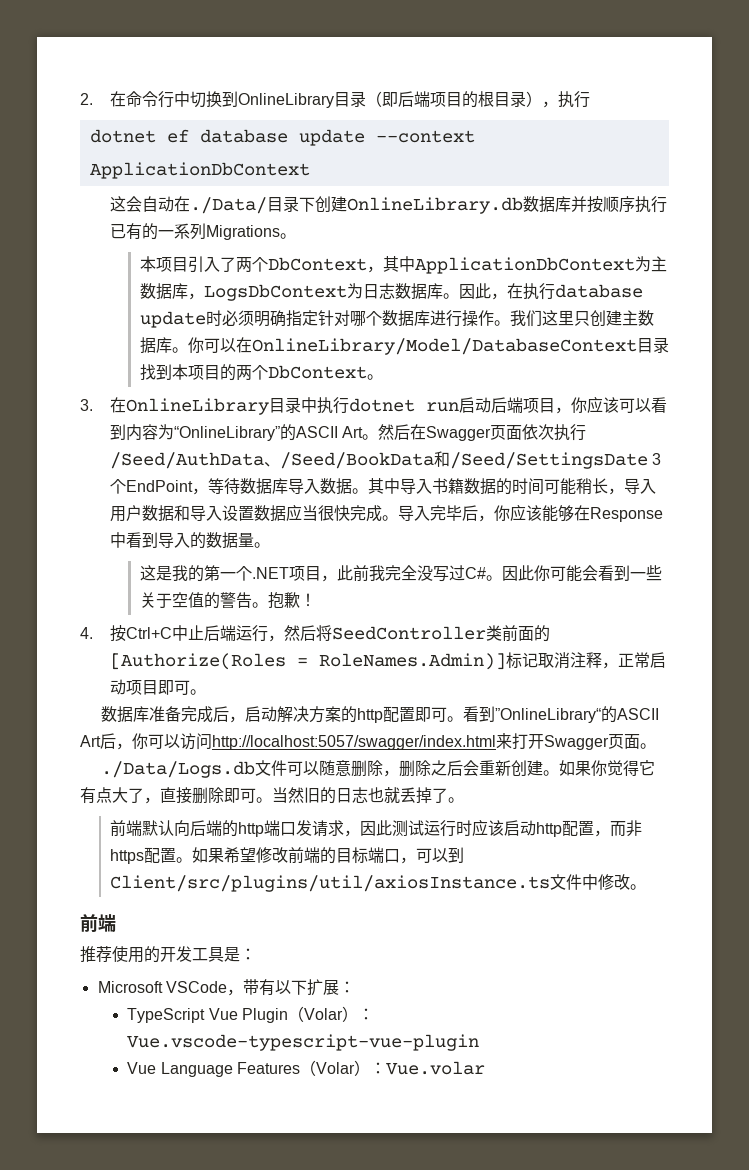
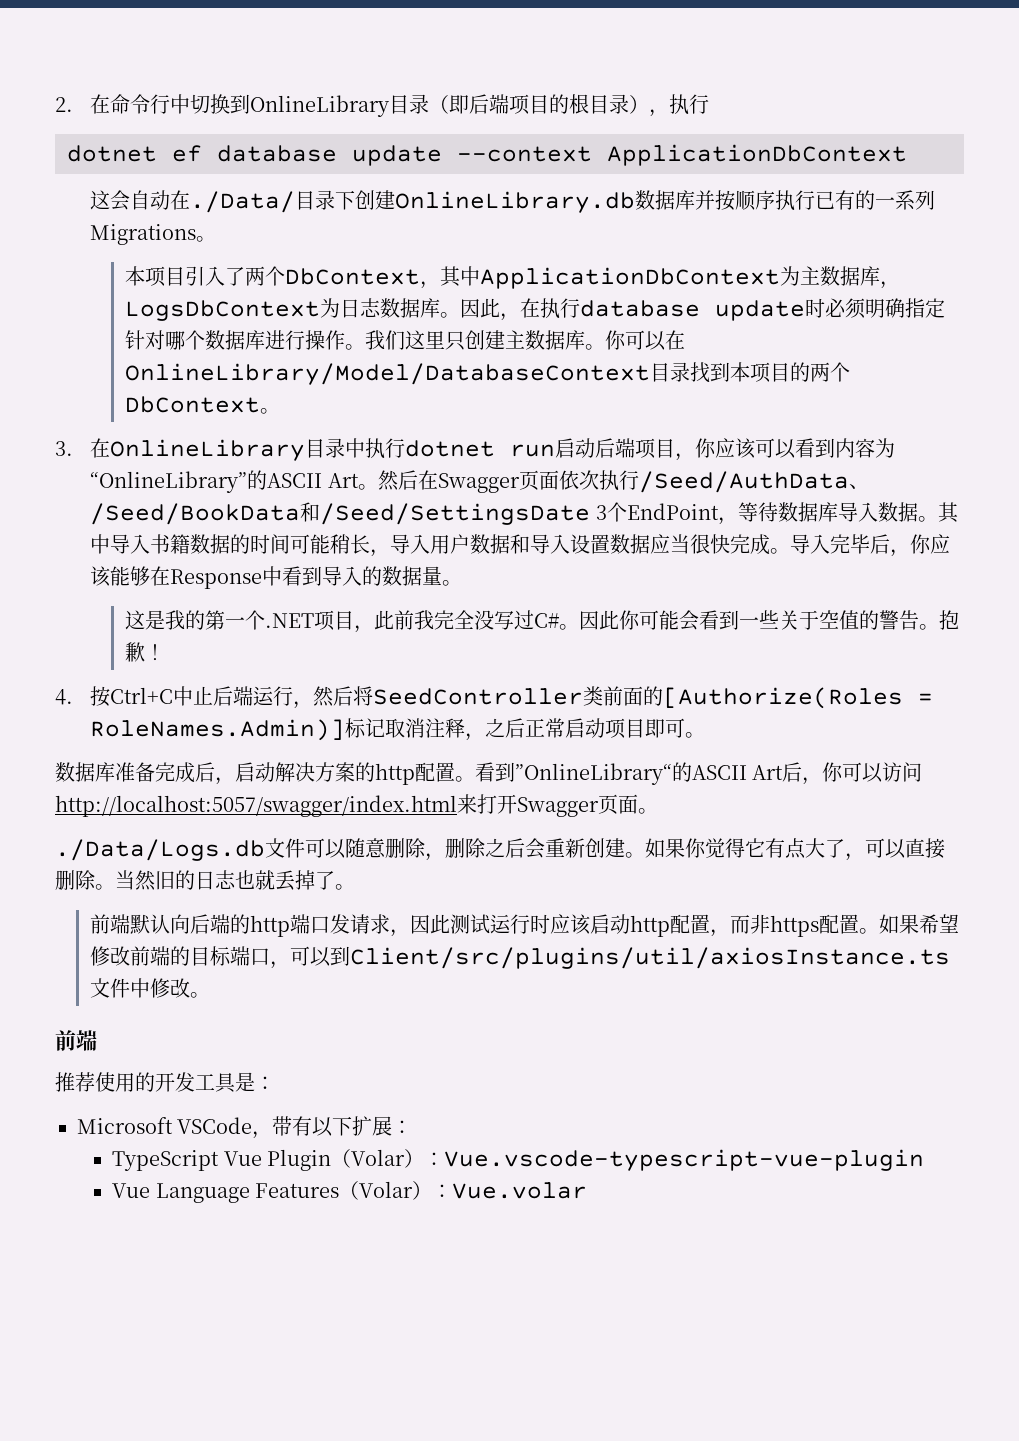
- 4.按Ctrl+C中止后端运行，然后将SeedController类前面的[Authorize(Roles = RoleNames.Admin)]标记取消注释，正常启动项目即可。
+ 4.按Ctrl+C中止后端运行，然后将SeedController类前面的[Authorize(Roles = RoleNames.Admin)]标记取消注释，之后正常启动项目即可。
- 数据库准备完成后，启动解决方案的http配置即可。
+ 数据库准备完成后，启动解决方案的http配置。
- 如果你觉得它有点大了，直接删除即可。
+ 如果你觉得它有点大了，可以直接删除。

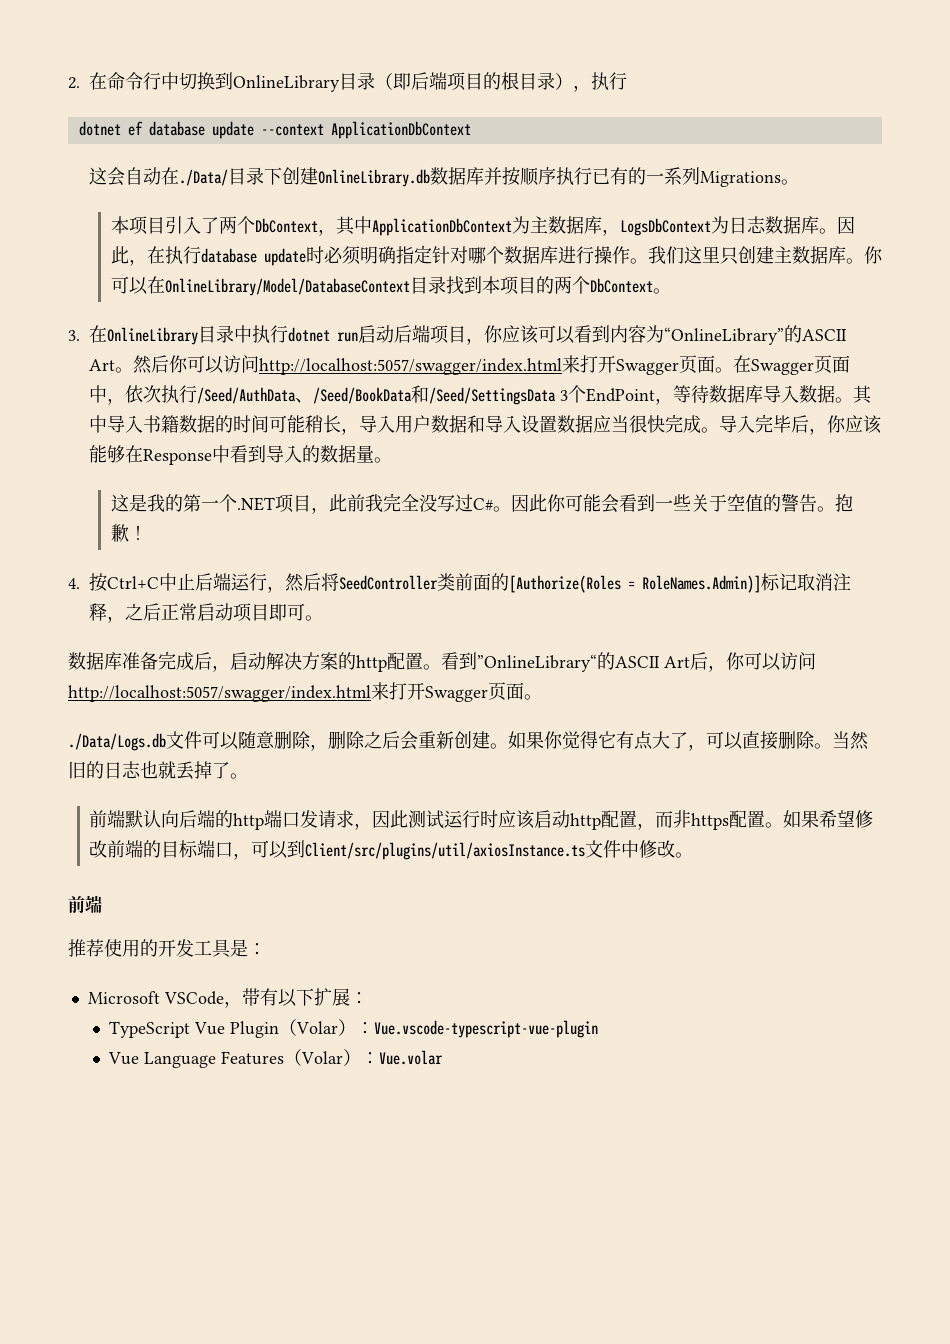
- 然后在Swagger页面依次执行/Seed/AuthData、/Seed/BookData和/Seed/SettingsDate 3个EndPoint，等待数据库导入数据。
+ 然后你可以访问http://localhost:5057/swagger/index.html来打开Swagger页面。在Swagger页面中，依次执行/Seed/AuthData、/Seed/BookData和/Seed/SettingsData 3个EndPoint，等待数据库导入数据。

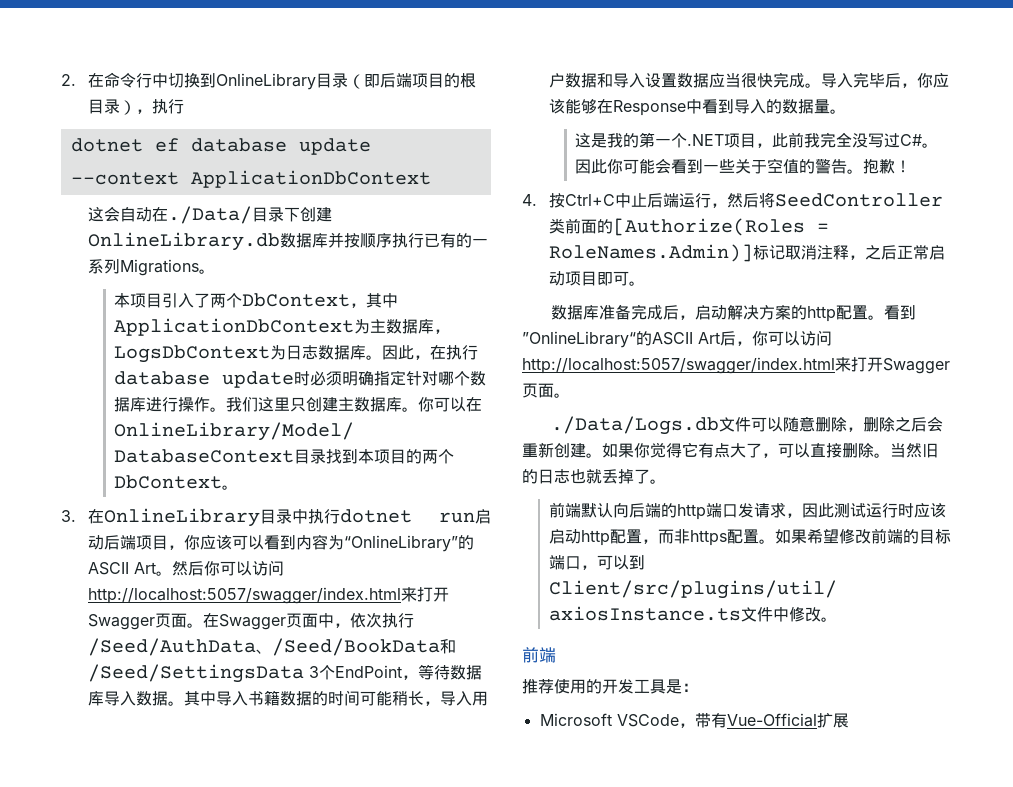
- Microsoft VSCode，带有以下扩展：
- TypeScript Vue Plugin（Volar）：Vue.vscode-typescript-vue-plugin
- Vue Language Features（Volar）：Vue.volar
+ Microsoft VSCode，带有Vue-Official扩展

